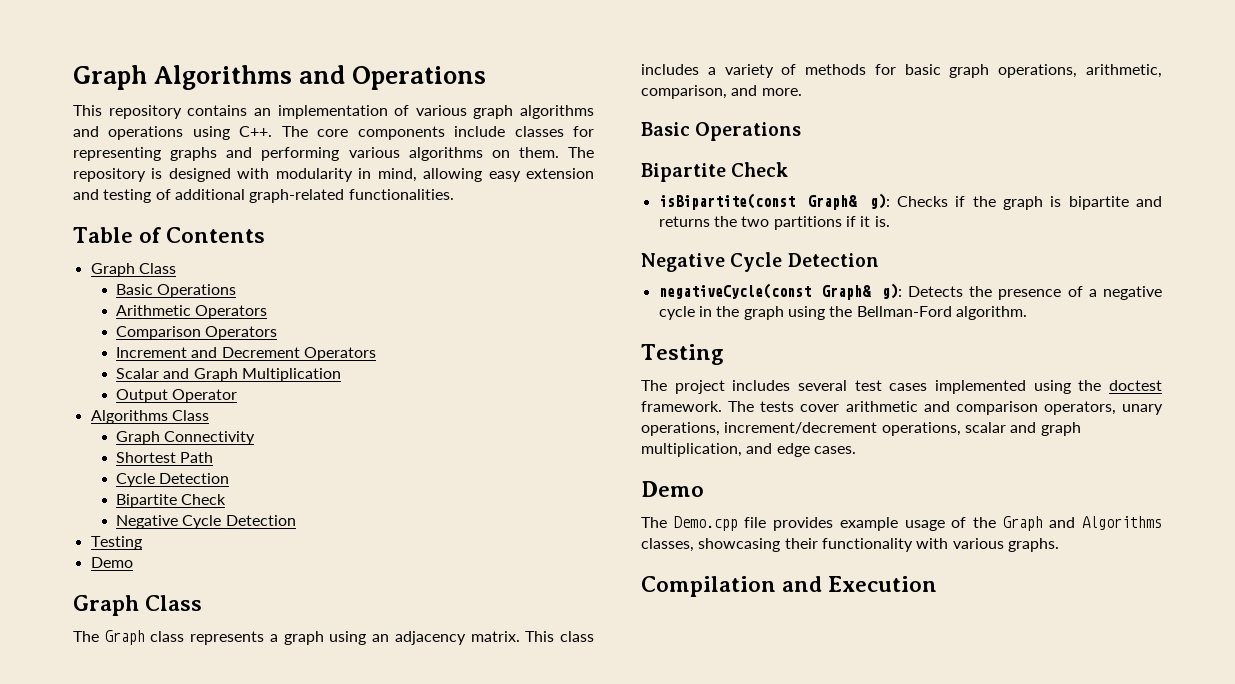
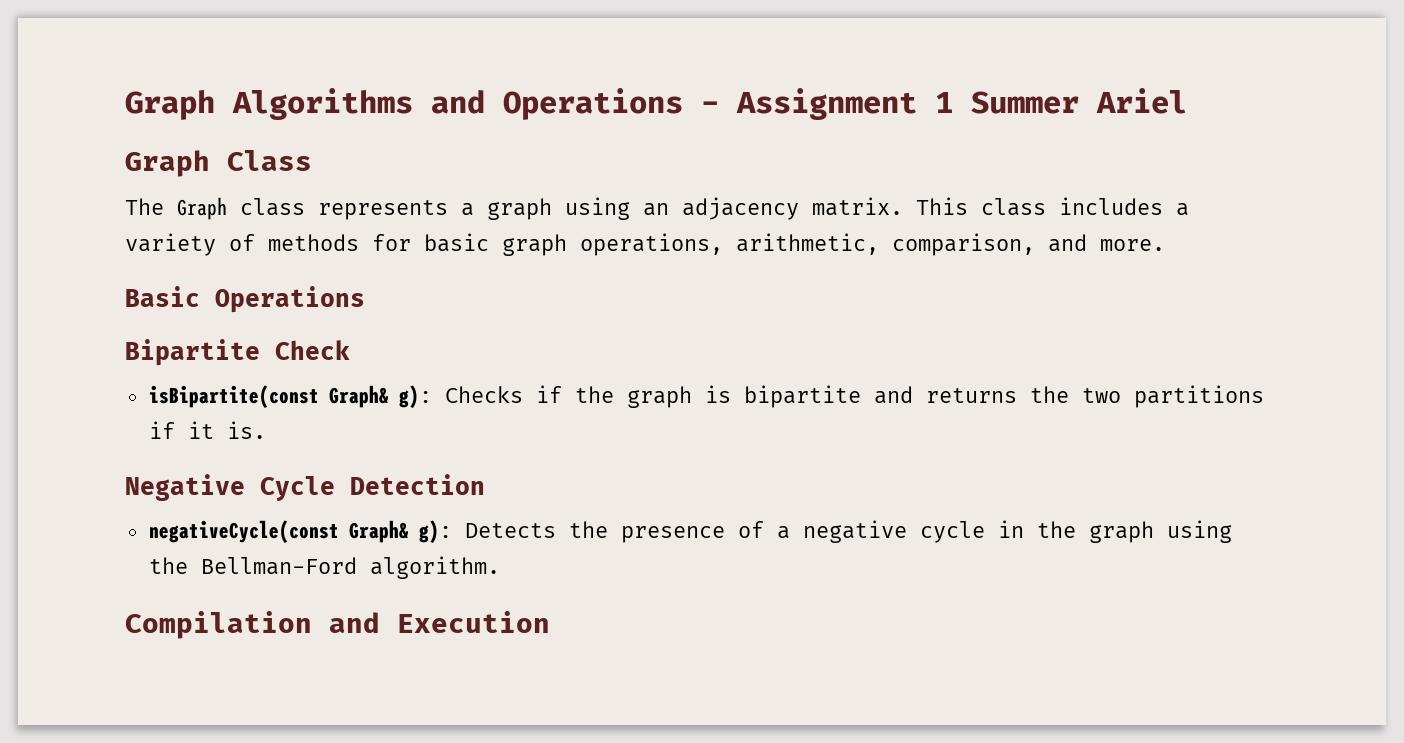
- Graph Algorithms and Operations
- This repository contains an implementation of various graph algorithms and operations using C++. The core components include classes for representing graphs and performing various algorithms on them. The repository is designed with modularity in mind, allowing easy extension and testing of additional graph-related functionalities.
- Table of Contents
- Graph Class
- Basic Operations
- Arithmetic Operators
- Comparison Operators
- Increment and Decrement Operators
- Scalar and Graph Multiplication
- Output Operator
- Algorithms Class
- Graph Connectivity
- Shortest Path
- Cycle Detection
- Bipartite Check
- Negative Cycle Detection
- Testing
- Demo
+ Graph Algorithms and Operations - Assignment 1 Summer Ariel
  negativeCycle(const Graph& g): Detects the presence of a negative cycle in the graph using the Bellman-Ford algorithm.
- Testing
- The project includes several test cases implemented using the doctest framework. The tests cover arithmetic and comparison operators, unary operations, increment/decrement operations, scalar and graph multiplication, and edge cases.
- Demo
- The Demo.cpp file provides example usage of the Graph and Algorithms classes, showcasing their functionality with various graphs.

